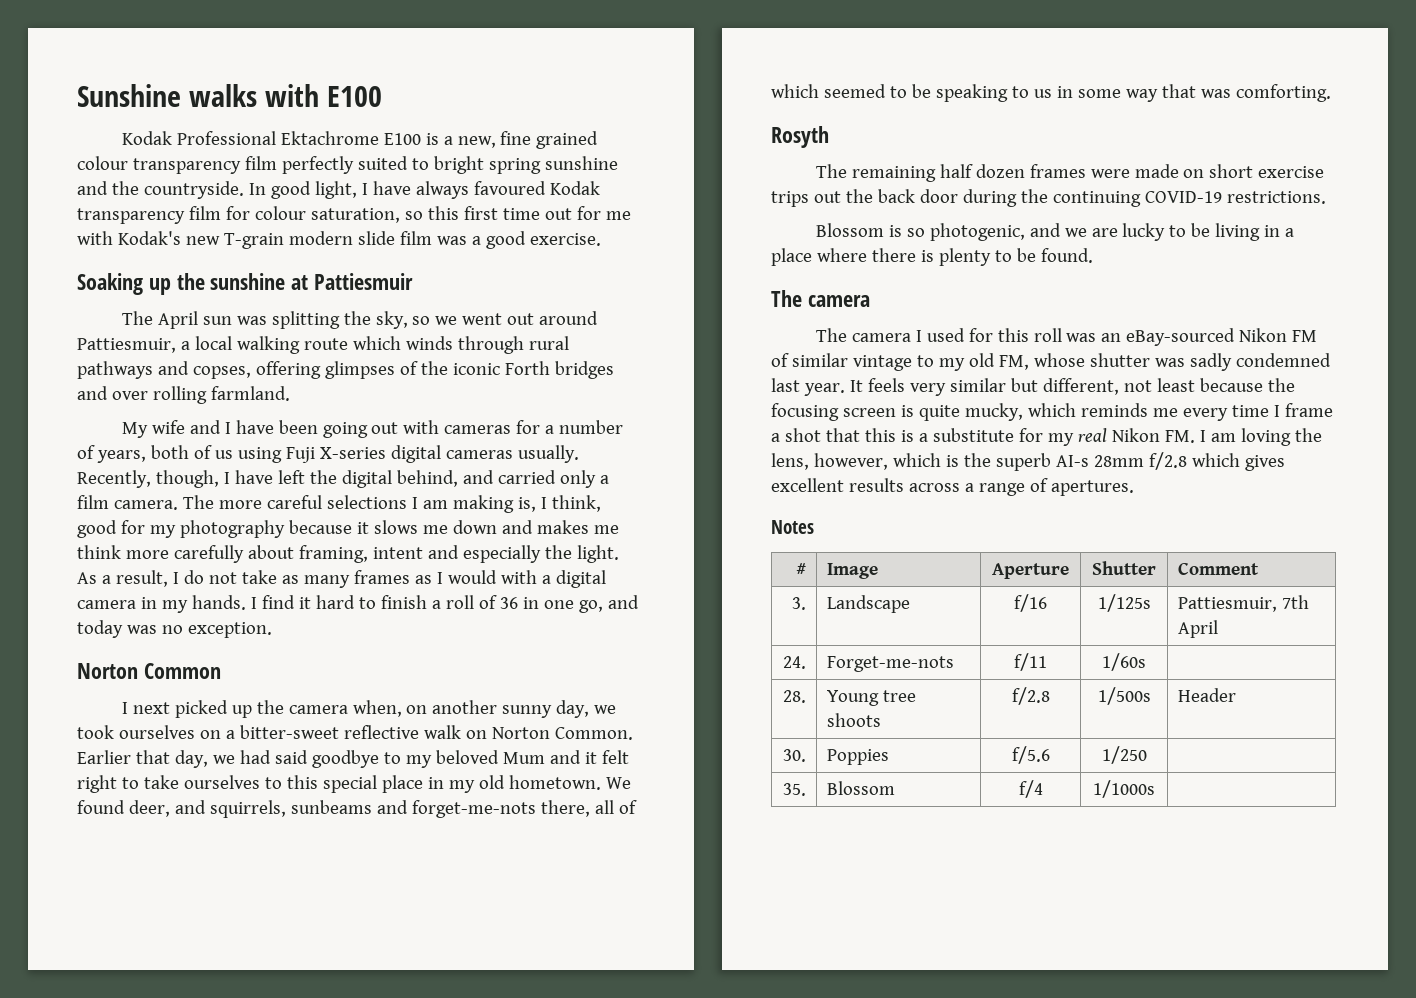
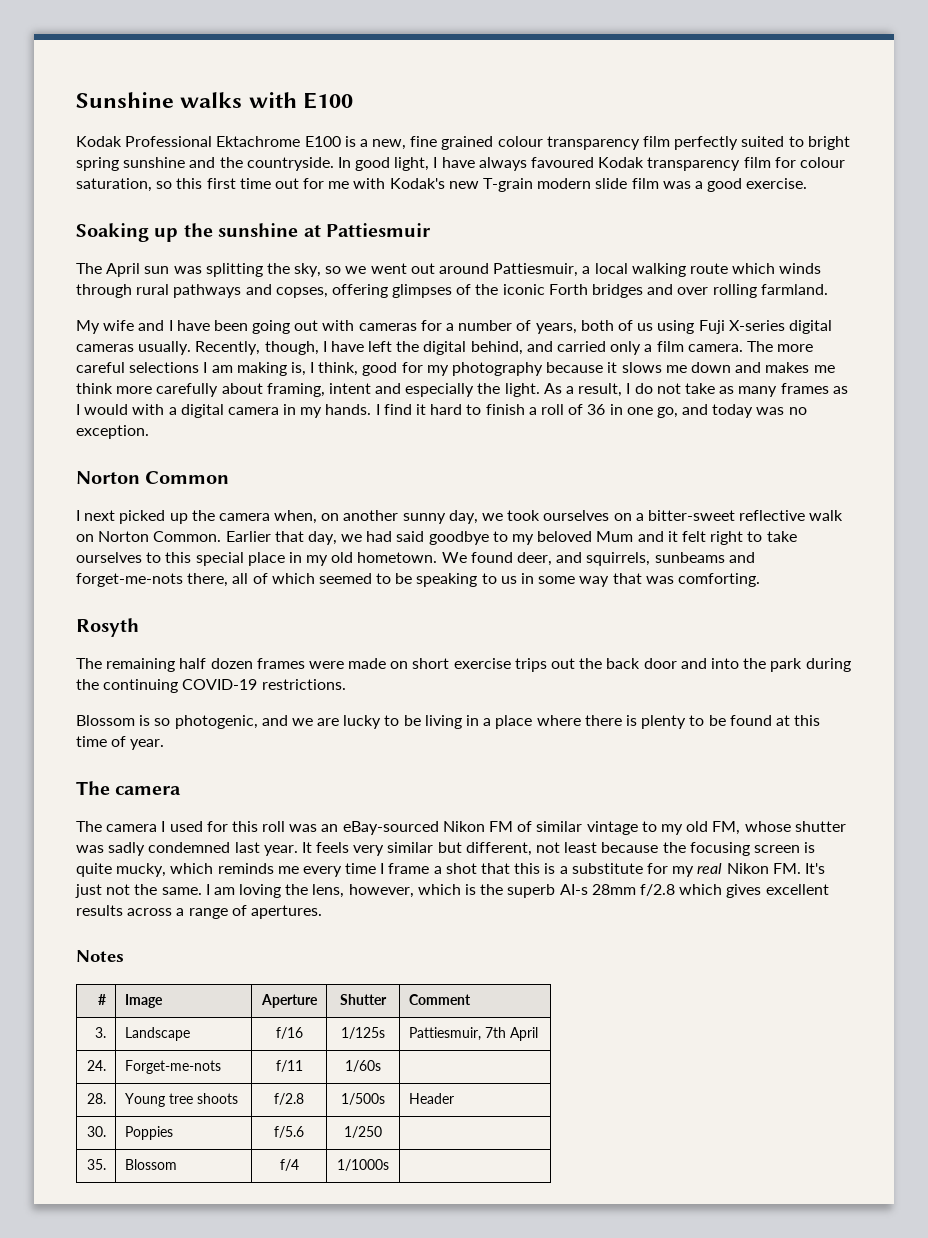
- The remaining half dozen frames were made on short exercise trips out the back door during the continuing COVID-19 restrictions.
+ The remaining half dozen frames were made on short exercise trips out the back door and into the park during the continuing COVID-19 restrictions.
- Blossom is so photogenic, and we are lucky to be living in a place where there is plenty to be found.
+ Blossom is so photogenic, and we are lucky to be living in a place where there is plenty to be found at this time of year.
- It feels very similar but different, not least because the focusing screen is quite mucky, which reminds me every time I frame a shot that this is a substitute for my real Nikon FM. I am loving the lens, however, which is the superb AI-s 28mm f/2.8 which gives excellent results across a range of apertures.
+ It feels very similar but different, not least because the focusing screen is quite mucky, which reminds me every time I frame a shot that this is a substitute for my real Nikon FM. It's just not the same. I am loving the lens, however, which is the superb AI-s 28mm f/2.8 which gives excellent results across a range of apertures.

